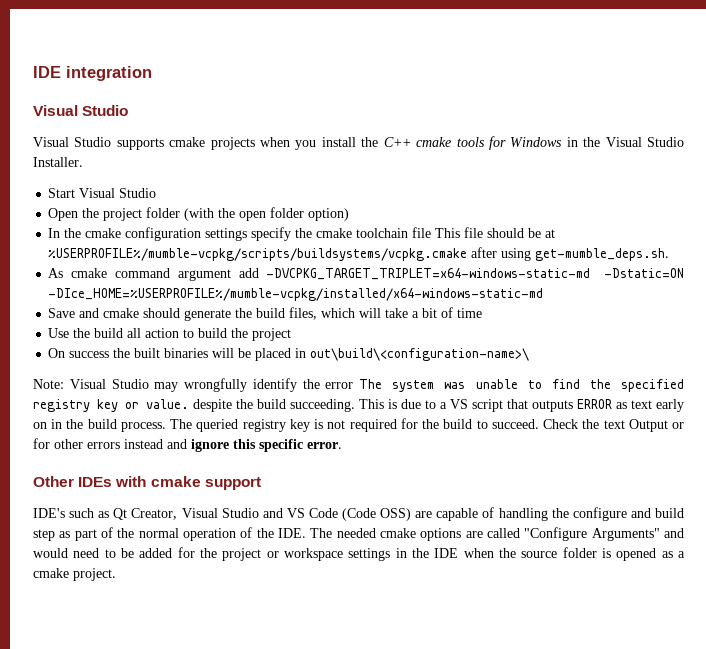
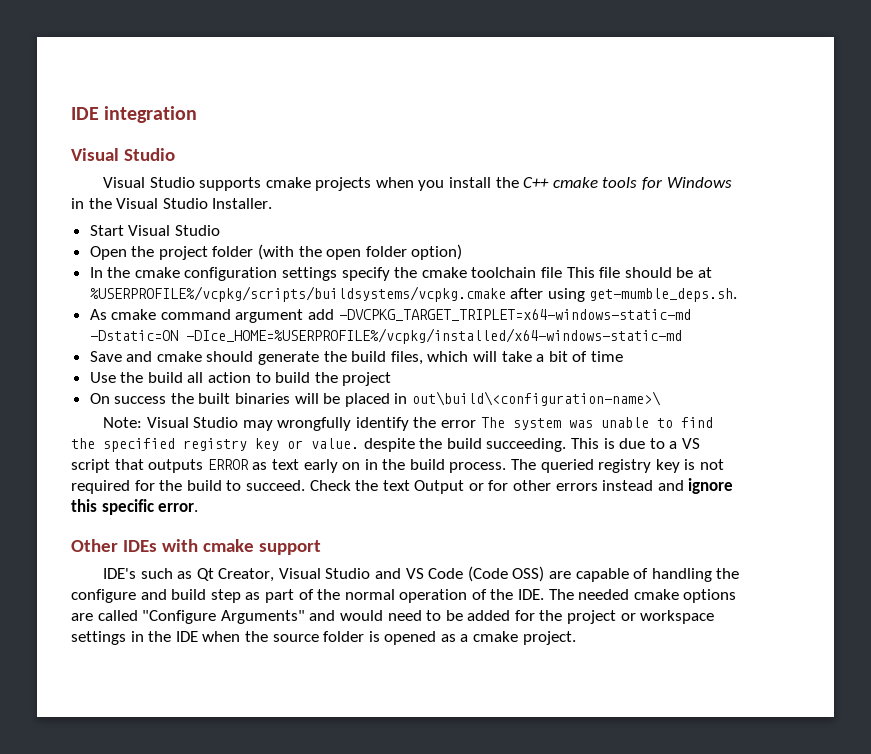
- In the cmake configuration settings specify the cmake toolchain file This file should be at %USERPROFILE%/mumble-vcpkg/scripts/buildsystems/vcpkg.cmake after using get-mumble_deps.sh.
+ In the cmake configuration settings specify the cmake toolchain file This file should be at %USERPROFILE%/vcpkg/scripts/buildsystems/vcpkg.cmake after using get-mumble_deps.sh.
- As cmake command argument add -DVCPKG_TARGET_TRIPLET=x64-windows-static-md -Dstatic=ON -DIce_HOME=%USERPROFILE%/mumble-vcpkg/installed/x64-windows-static-md
+ As cmake command argument add -DVCPKG_TARGET_TRIPLET=x64-windows-static-md -Dstatic=ON -DIce_HOME=%USERPROFILE%/vcpkg/installed/x64-windows-static-md

